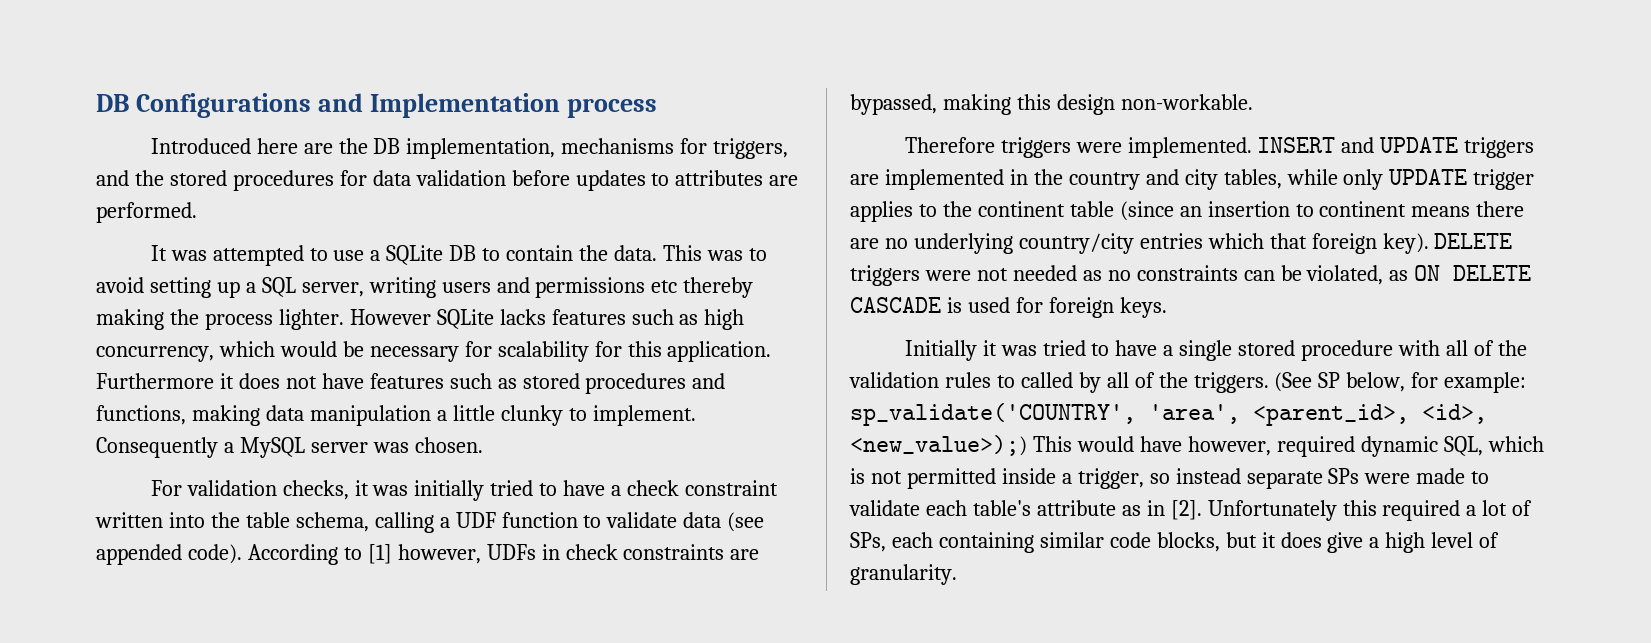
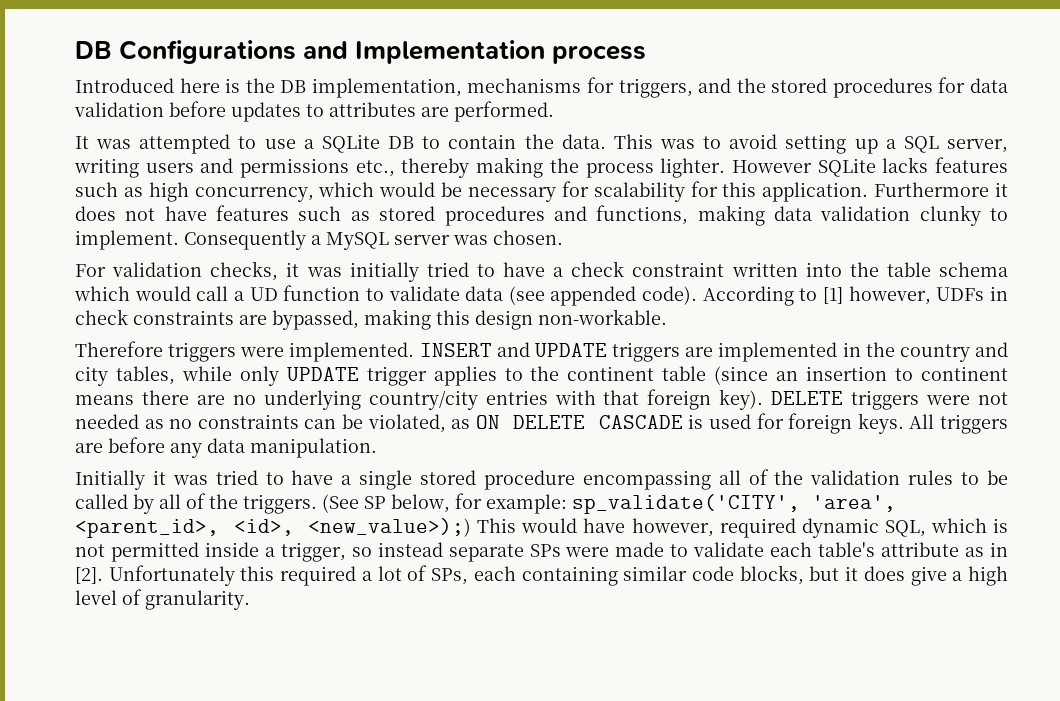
- Introduced here are the DB implementation, mechanisms for triggers, and the stored procedures for data validation before updates to attributes are performed.
+ Introduced here is the DB implementation, mechanisms for triggers, and the stored procedures for data validation before updates to attributes are performed.
- This was to avoid setting up a SQL server, writing users and permissions etc thereby making the process lighter.
+ This was to avoid setting up a SQL server, writing users and permissions etc., thereby making the process lighter.
- Furthermore it does not have features such as stored procedures and functions, making data manipulation a little clunky to implement.
+ Furthermore it does not have features such as stored procedures and functions, making data validation clunky to implement.
- For validation checks, it was initially tried to have a check constraint written into the table schema, calling a UDF function to validate data (see appended code).
+ For validation checks, it was initially tried to have a check constraint written into the table schema which would call a UD function to validate data (see appended code).
- INSERT and UPDATE triggers are implemented in the country and city tables, while only UPDATE trigger applies to the continent table (since an insertion to continent means there are no underlying country/city entries which that foreign key).
+ INSERT and UPDATE triggers are implemented in the country and city tables, while only UPDATE trigger applies to the continent table (since an insertion to continent means there are no underlying country/city entries with that foreign key).
+ All triggers are before any data manipulation.
- Initially it was tried to have a single stored procedure with all of the validation rules to called by all of the triggers.
+ Initially it was tried to have a single stored procedure encompassing all of the validation rules to be called by all of the triggers.
- (See SP below, for example: sp_validate('COUNTRY', 'area', <parent_id>, <id>, <new_value>);) This would have however, required dynamic SQL, which is not permitted inside a trigger, so instead separate SPs were made to validate each table's attribute as in [2].
+ (See SP below, for example: sp_validate('CITY', 'area', <parent_id>, <id>, <new_value>);) This would have however, required dynamic SQL, which is not permitted inside a trigger, so instead separate SPs were made to validate each table's attribute as in [2].

